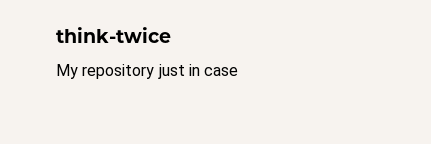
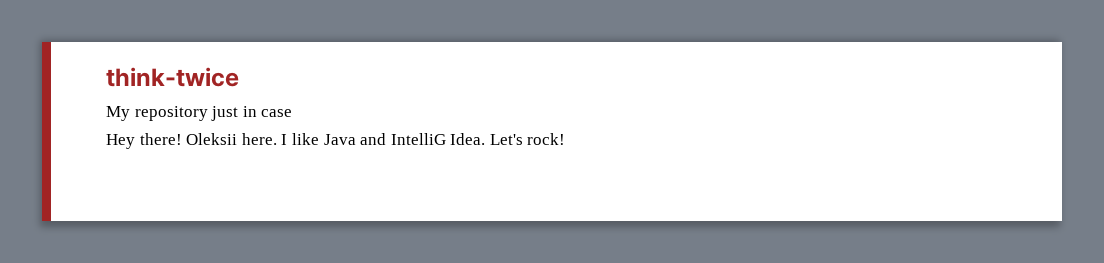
+ Hey there! Oleksii here. I like Java and IntelliG Idea. Let's rock!

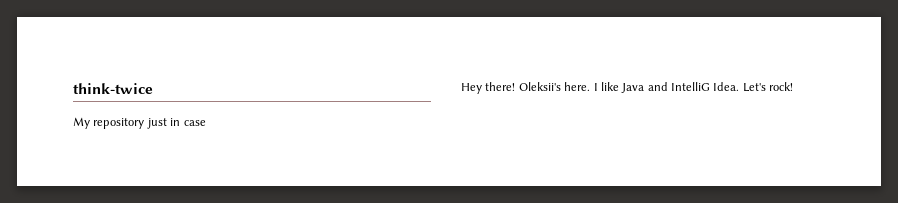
- Oleksii here.
+ Oleksii's here.

